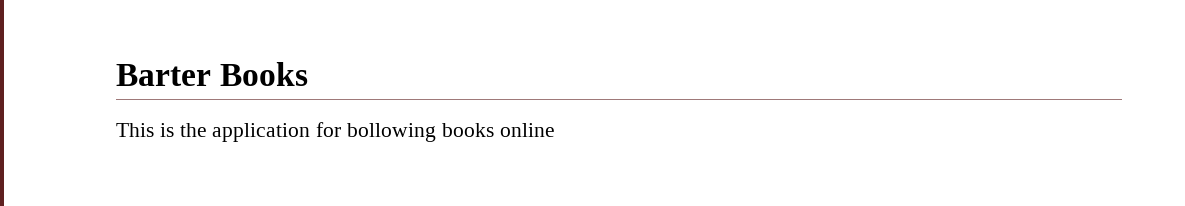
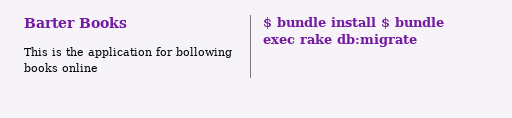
+ $ bundle install $ bundle exec rake db:migrate

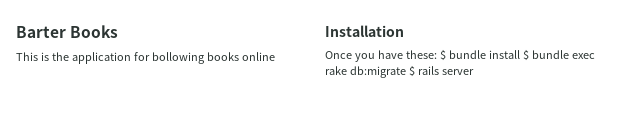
- $ bundle install $ bundle exec rake db:migrate
+ Installation
+ Once you have these: $ bundle install $ bundle exec rake db:migrate $ rails server

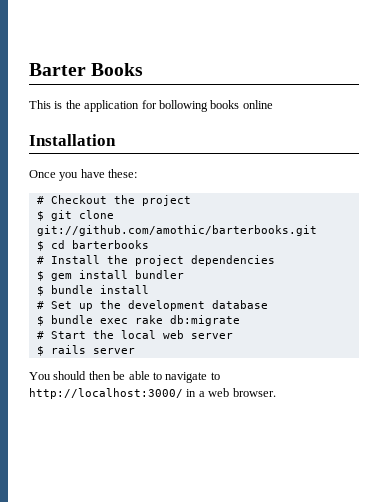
- Once you have these: $ bundle install $ bundle exec rake db:migrate $ rails server
+ Once you have these:
+ # Checkout the project
+ $ git clone git://github.com/amothic/barterbooks.git
+ $ cd barterbooks
+ # Install the project dependencies
+ $ gem install bundler
+ $ bundle install
+ # Set up the development database
+ $ bundle exec rake db:migrate
+ # Start the local web server
+ $ rails server
+ You should then be able to navigate to http://localhost:3000/ in a web browser.

